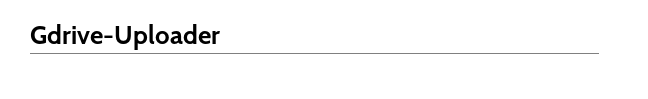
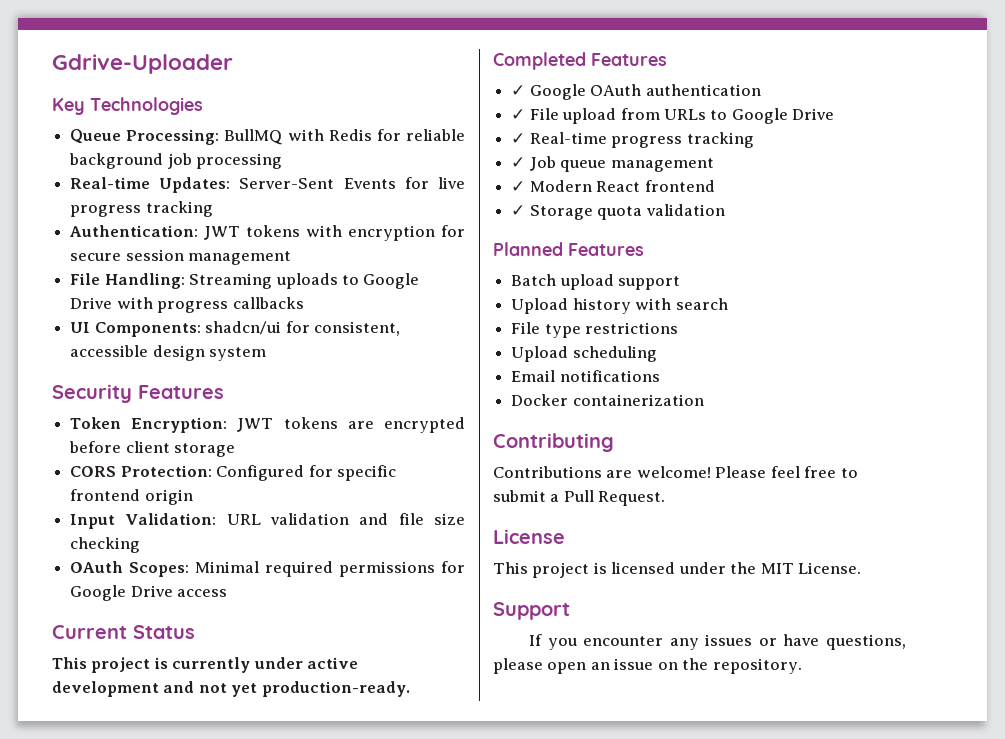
+ Key Technologies
+ Queue Processing: BullMQ with Redis for reliable background job processing
+ Real-time Updates: Server-Sent Events for live progress tracking
+ Authentication: JWT tokens with encryption for secure session management
+ File Handling: Streaming uploads to Google Drive with progress callbacks
+ UI Components: shadcn/ui for consistent, accessible design system
+ Security Features
+ Token Encryption: JWT tokens are encrypted before client storage
+ CORS Protection: Configured for specific frontend origin
+ Input Validation: URL validation and file size checking
+ OAuth Scopes: Minimal required permissions for Google Drive access
+ Current Status
+ This project is currently under active development and not yet production-ready.
+ Completed Features
+ ✓ Google OAuth authentication
+ ✓ File upload from URLs to Google Drive
+ ✓ Real-time progress tracking
+ ✓ Job queue management
+ ✓ Modern React frontend
+ ✓ Storage quota validation
+ Planned Features
+ Batch upload support
+ Upload history with search
+ File type restrictions
+ Upload scheduling
+ Email notifications
+ Docker containerization
+ Contributing
+ Contributions are welcome! Please feel free to submit a Pull Request.
+ License
+ This project is licensed under the MIT License.
+ Support
+ If you encounter any issues or have questions, please open an issue on the repository.

